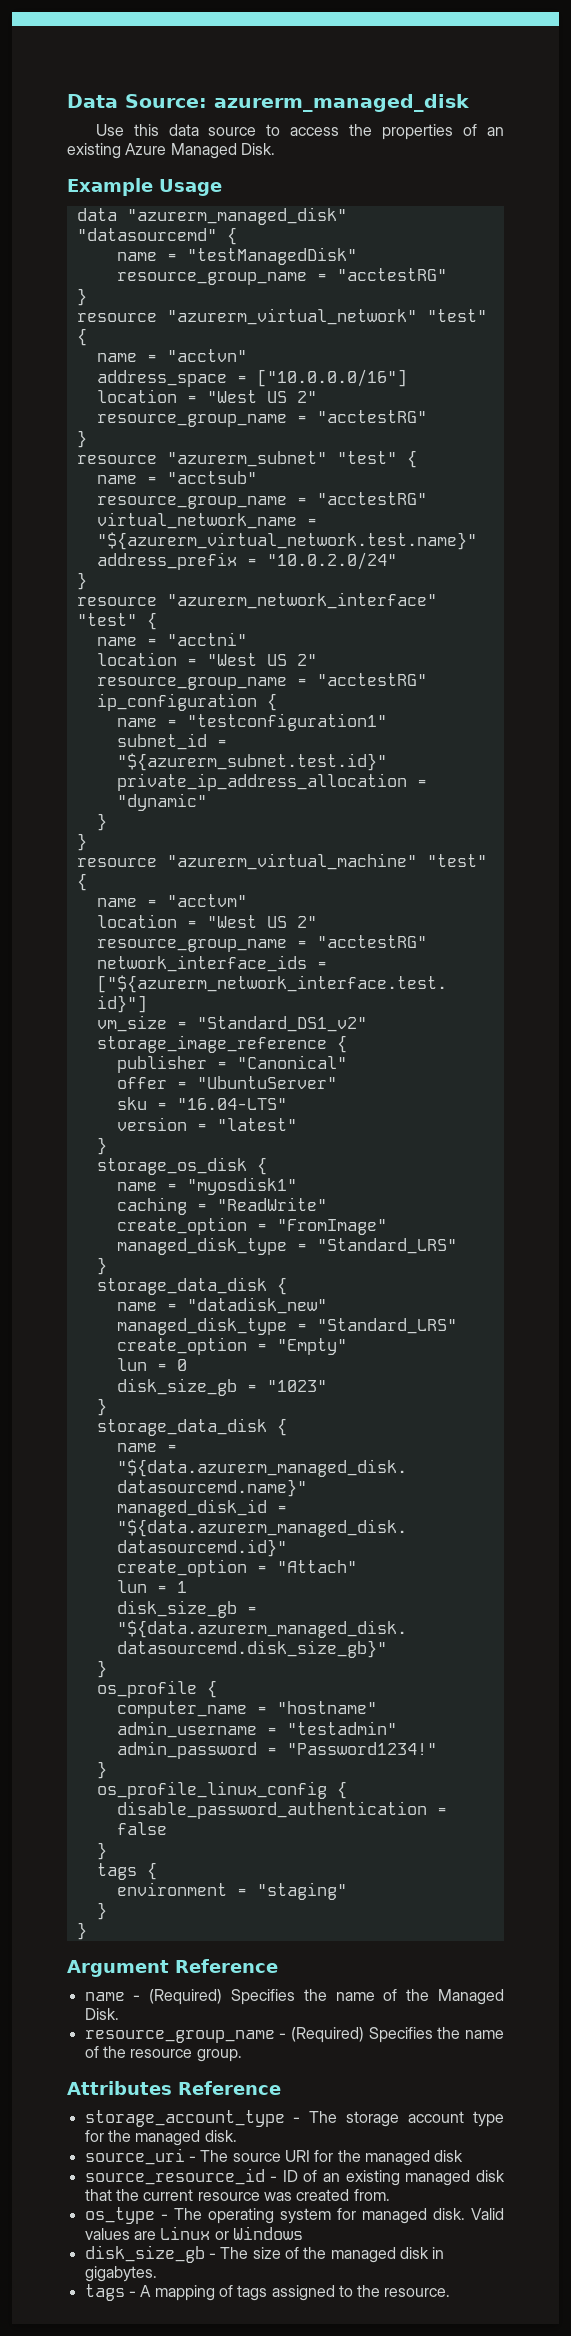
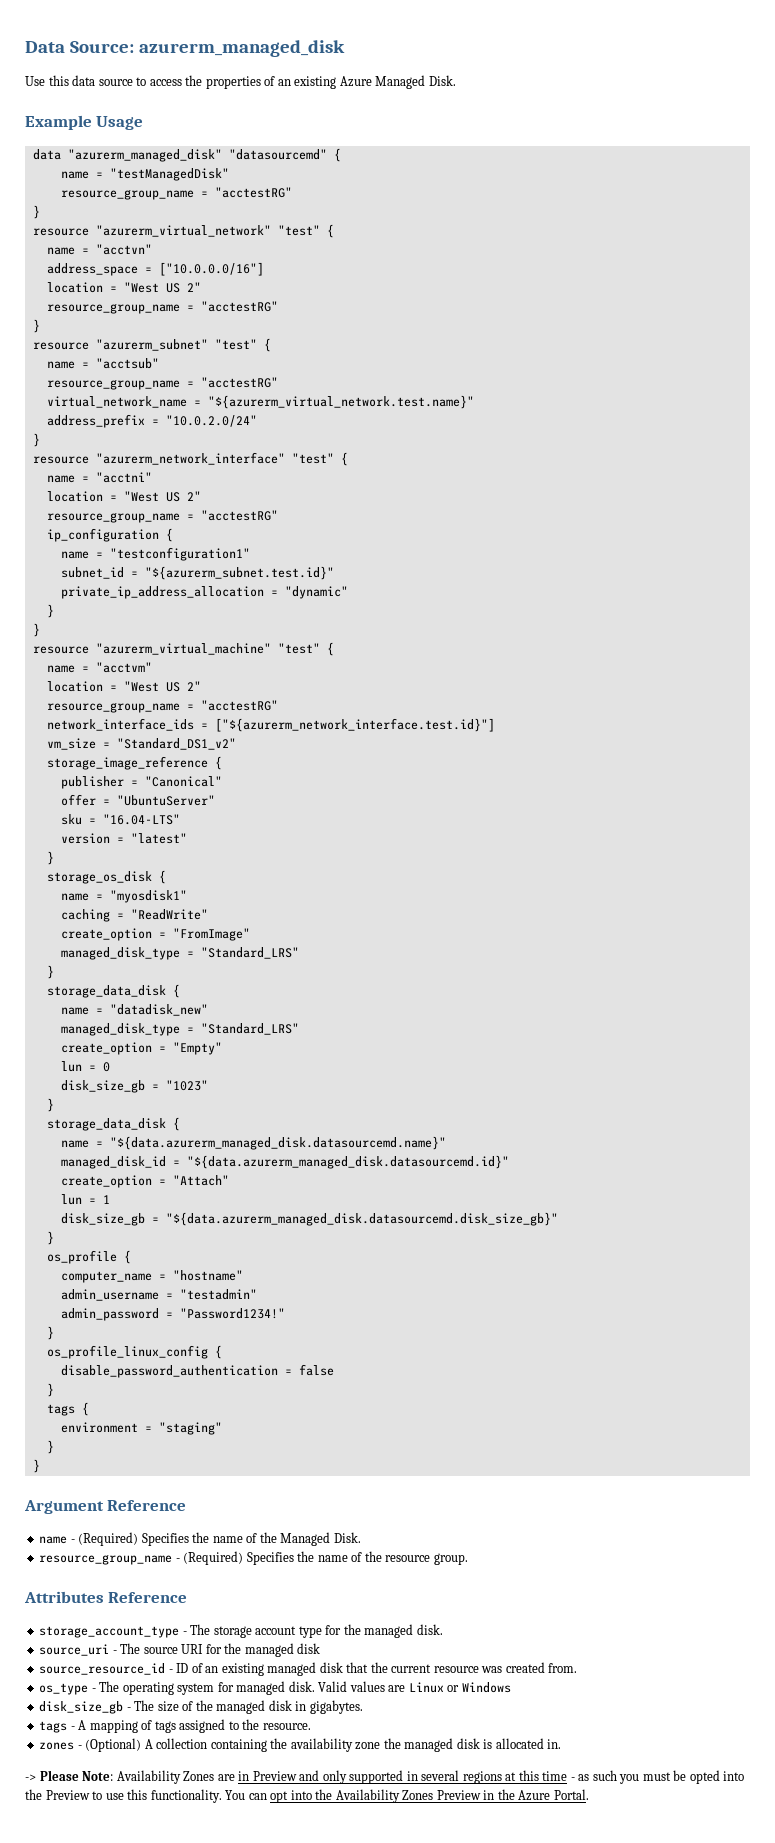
+ zones - (Optional) A collection containing the availability zone the managed disk is allocated in.
+ -> Please Note: Availability Zones are in Preview and only supported in several regions at this time - as such you must be opted into the Preview to use this functionality. You can opt into the Availability Zones Preview in the Azure Portal.

